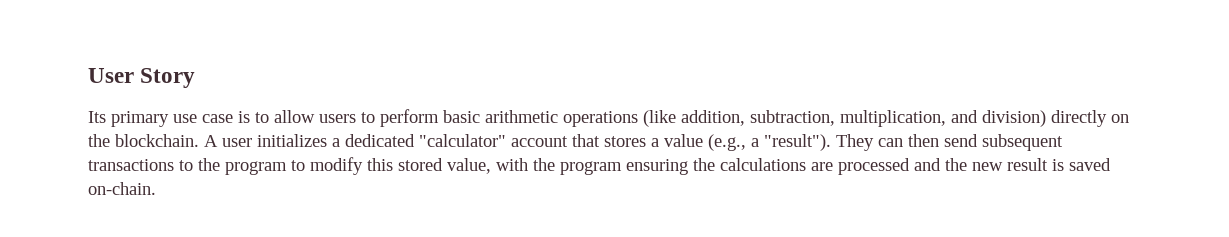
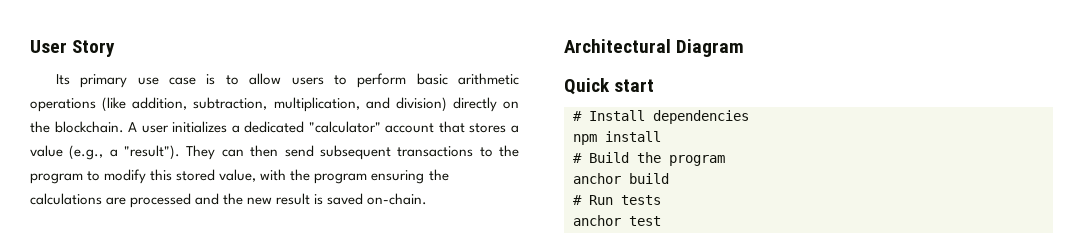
+ Architectural Diagram
+ Quick start
+ # Install dependencies
+ npm install
+ # Build the program
+ anchor build
+ # Run tests
+ anchor test

